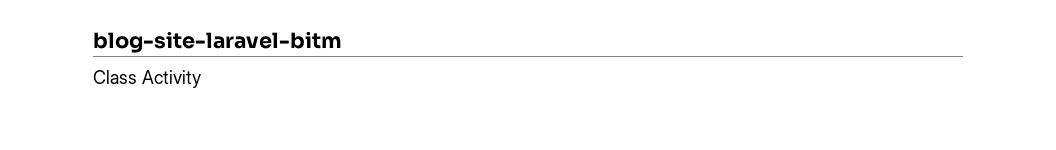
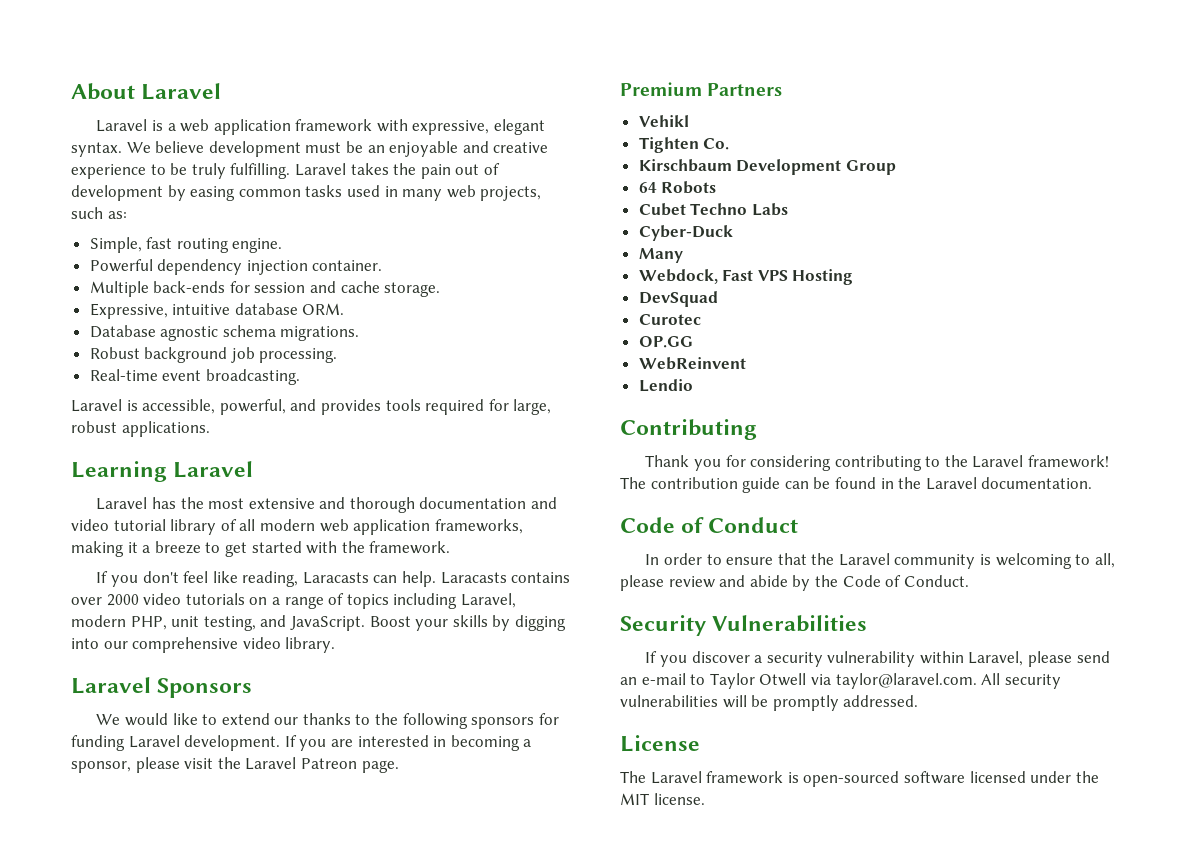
- blog-site-laravel-bitm
- Class Activity
+ About Laravel
+ Laravel is a web application framework with expressive, elegant syntax. We believe development must be an enjoyable and creative experience to be truly fulfilling. Laravel takes the pain out of development by easing common tasks used in many web projects, such as:
+ Simple, fast routing engine.
+ Powerful dependency injection container.
+ Multiple back-ends for session and cache storage.
+ Expressive, intuitive database ORM.
+ Database agnostic schema migrations.
+ Robust background job processing.
+ Real-time event broadcasting.
+ Laravel is accessible, powerful, and provides tools required for large, robust applications.
+ Learning Laravel
+ Laravel has the most extensive and thorough documentation and video tutorial library of all modern web application frameworks, making it a breeze to get started with the framework.
+ If you don't feel like reading, Laracasts can help. Laracasts contains over 2000 video tutorials on a range of topics including Laravel, modern PHP, unit testing, and JavaScript. Boost your skills by digging into our comprehensive video library.
+ Laravel Sponsors
+ We would like to extend our thanks to the following sponsors for funding Laravel development. If you are interested in becoming a sponsor, please visit the Laravel Patreon page.
+ Premium Partners
+ Vehikl
+ Tighten Co.
+ Kirschbaum Development Group
+ 64 Robots
+ Cubet Techno Labs
+ Cyber-Duck
+ Many
+ Webdock, Fast VPS Hosting
+ DevSquad
+ Curotec
+ OP.GG
+ WebReinvent
+ Lendio
+ Contributing
+ Thank you for considering contributing to the Laravel framework! The contribution guide can be found in the Laravel documentation.
+ Code of Conduct
+ In order to ensure that the Laravel community is welcoming to all, please review and abide by the Code of Conduct.
+ Security Vulnerabilities
+ If you discover a security vulnerability within Laravel, please send an e-mail to Taylor Otwell via taylor@laravel.com. All security vulnerabilities will be promptly addressed.
+ License
+ The Laravel framework is open-sourced software licensed under the MIT license.

